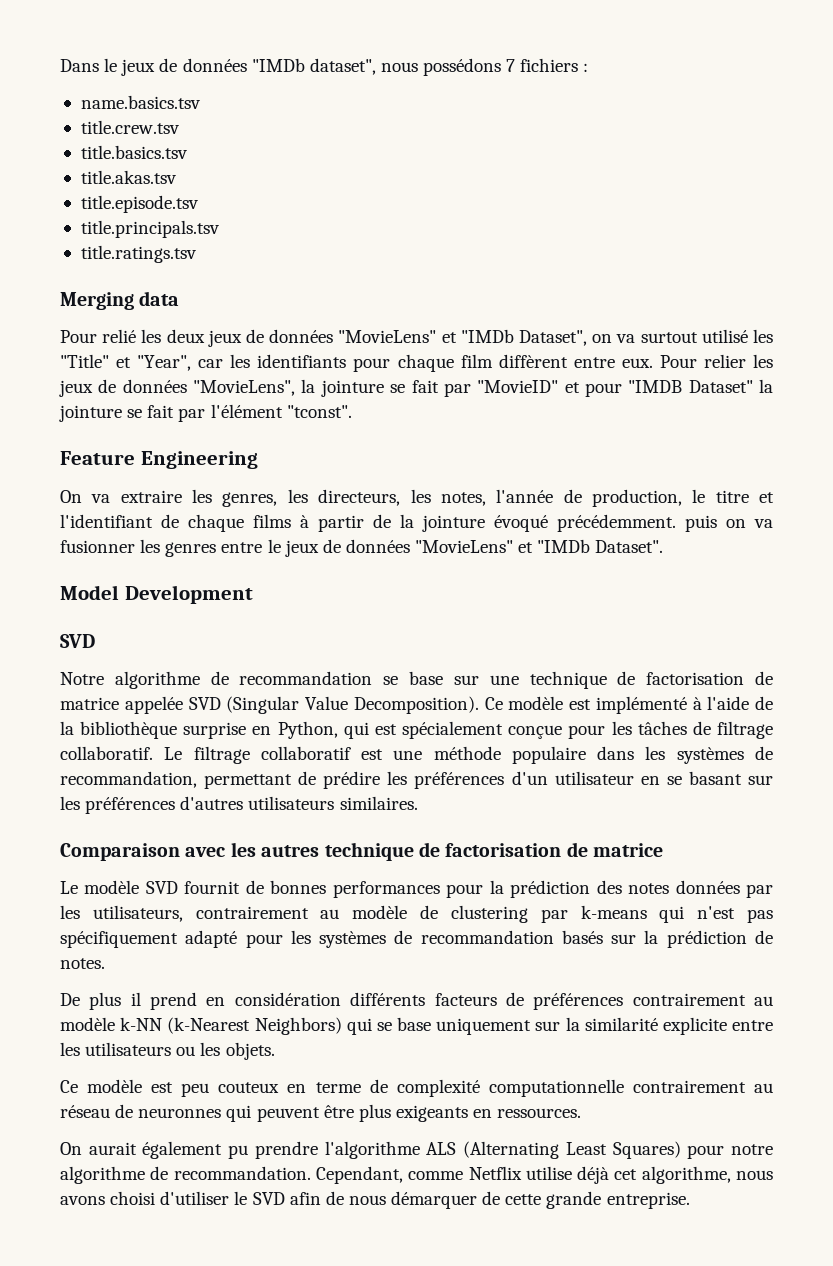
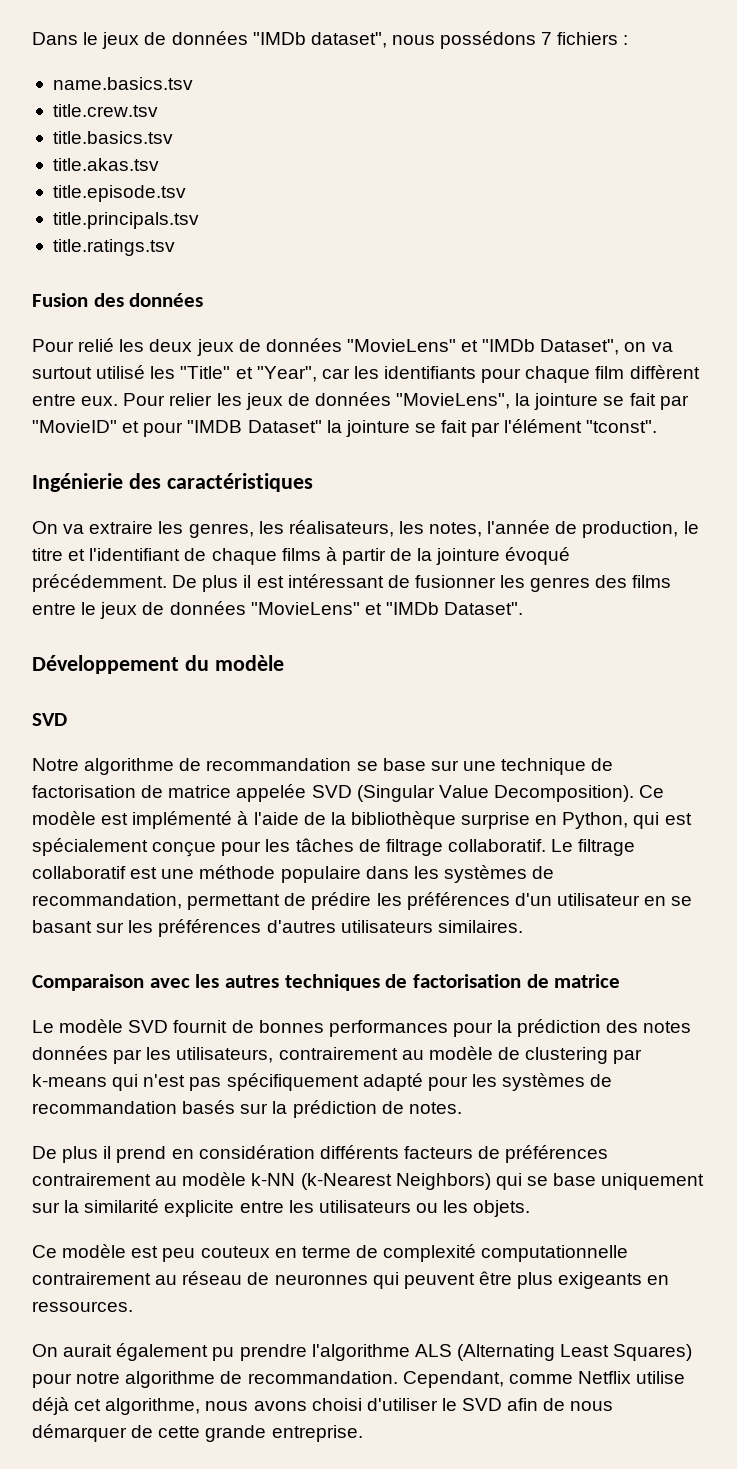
- Merging data
+ Fusion des données
- Feature Engineering
+ Ingénierie des caractéristiques
- On va extraire les genres, les directeurs, les notes, l'année de production, le titre et l'identifiant de chaque films à partir de la jointure évoqué précédemment. puis on va fusionner les genres entre le jeux de données "MovieLens" et "IMDb Dataset".
+ On va extraire les genres, les réalisateurs, les notes, l'année de production, le titre et l'identifiant de chaque films à partir de la jointure évoqué précédemment. De plus il est intéressant de fusionner les genres des films entre le jeux de données "MovieLens" et "IMDb Dataset".
- Model Development
+ Développement du modèle
- Comparaison avec les autres technique de factorisation de matrice
+ Comparaison avec les autres techniques de factorisation de matrice

